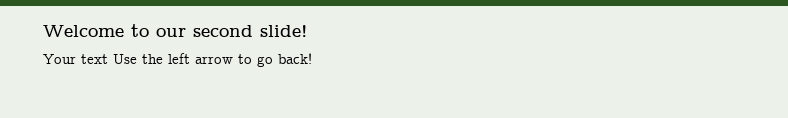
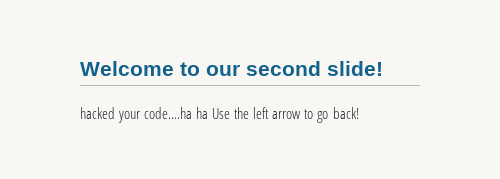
- Your text Use the left arrow to go back!
+ hacked your code....ha ha Use the left arrow to go back!

